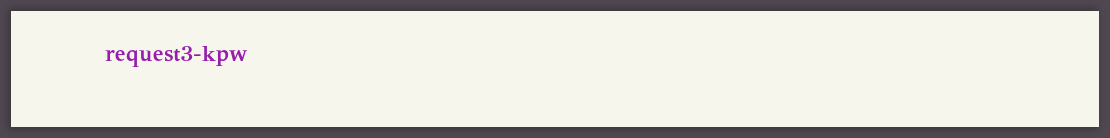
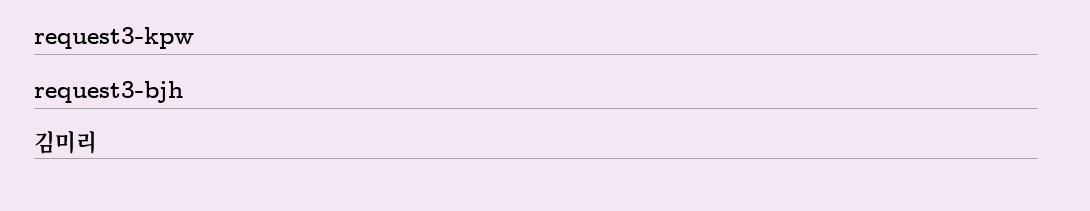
+ request3-bjh
+ 김미리

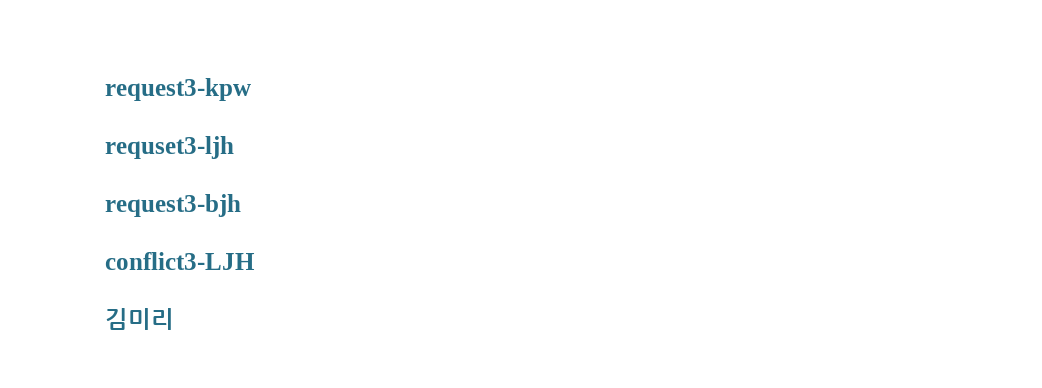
+ requset3-ljh
+ conflict3-LJH

